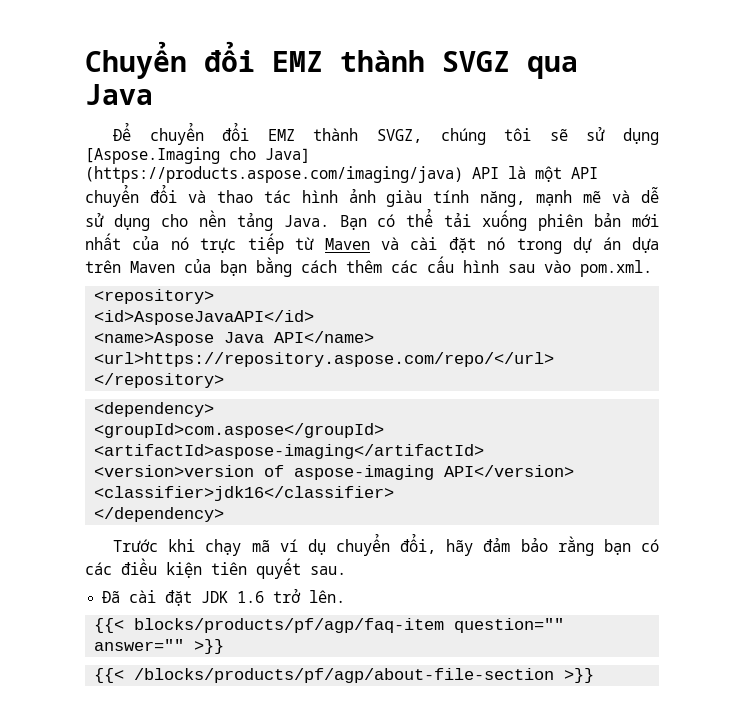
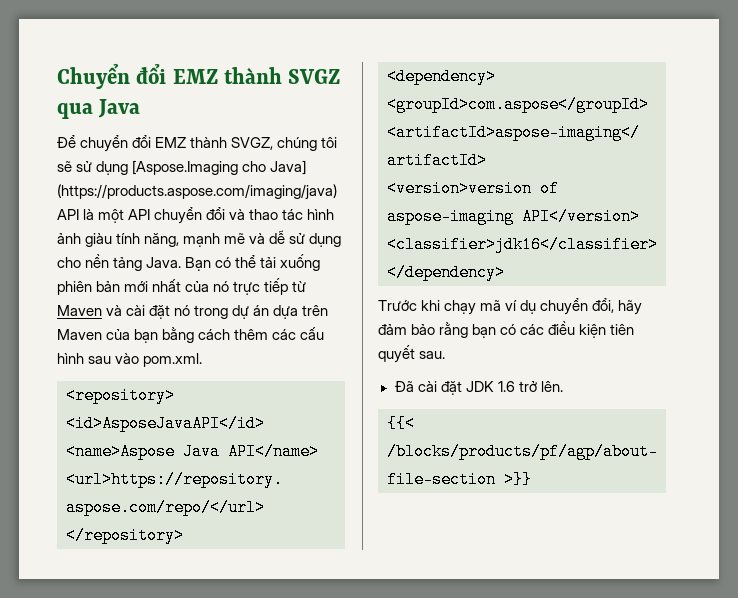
- {{< blocks/products/pf/agp/faq-item question="" answer="" >}}

